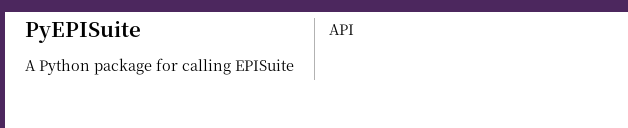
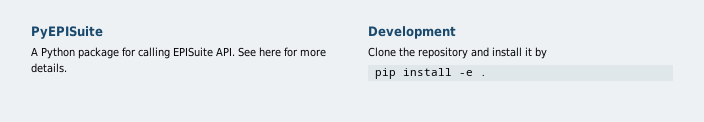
- A Python package for calling EPISuite API
+ A Python package for calling EPISuite API. See here for more details.
+ Development
+ Clone the repository and install it by
+ pip install -e .

